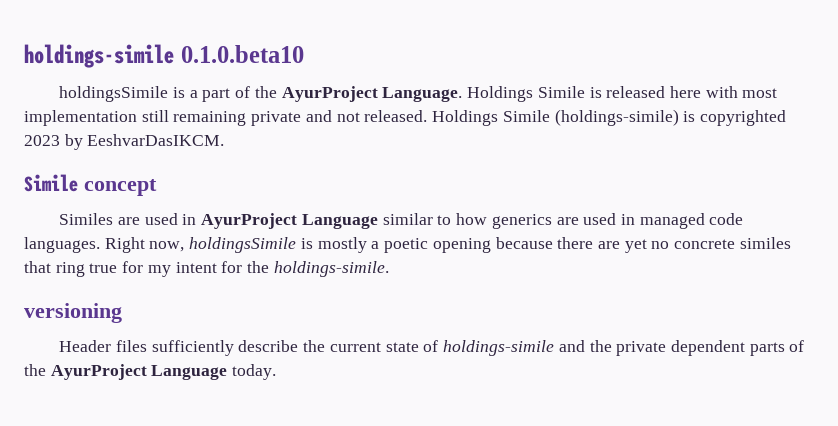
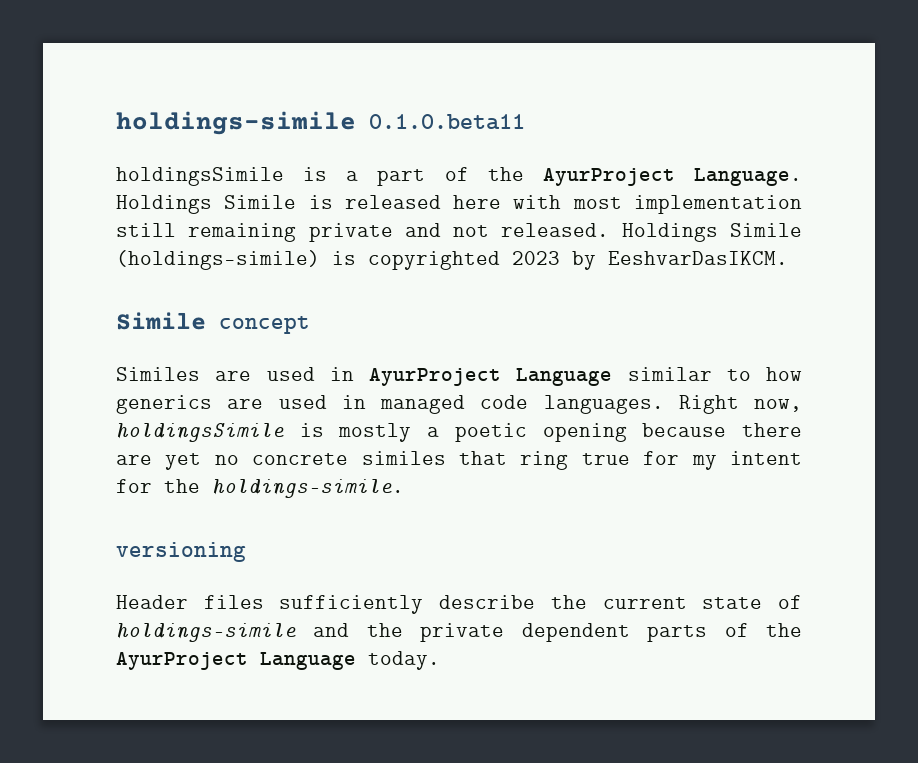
- holdings-simile 0.1.0.beta10
+ holdings-simile 0.1.0.beta11

